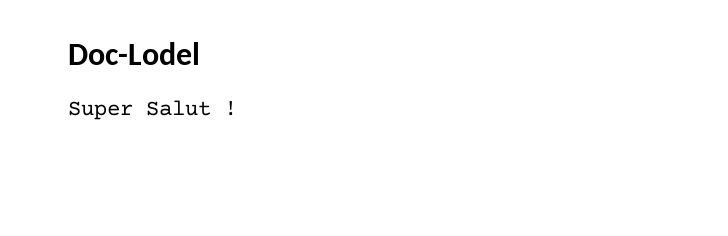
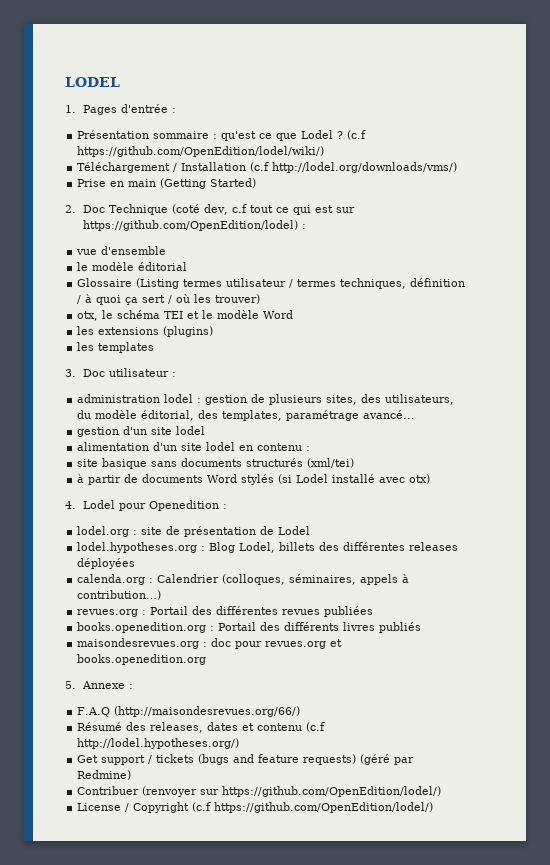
- Doc-Lodel
- Super Salut !
+ LODEL
+ 1. Pages d'entrée :
+ Présentation sommaire : qu'est ce que Lodel ? (c.f https://github.com/OpenEdition/lodel/wiki/)
+ Téléchargement / Installation (c.f http://lodel.org/downloads/vms/)
+ Prise en main (Getting Started)
+ 2. Doc Technique (coté dev, c.f tout ce qui est sur https://github.com/OpenEdition/lodel) :
+ vue d'ensemble
+ le modèle éditorial
+ Glossaire (Listing termes utilisateur / termes techniques, définition / à quoi ça sert / où les trouver)
+ otx, le schéma TEI et le modèle Word
+ les extensions (plugins)
+ les templates
+ 3. Doc utilisateur :
+ administration lodel : gestion de plusieurs sites, des utilisateurs, du modèle éditorial, des templates, paramétrage avancé...
+ gestion d'un site lodel
+ alimentation d'un site lodel en contenu :
+ site basique sans documents structurés (xml/tei)
+ à partir de documents Word stylés (si Lodel installé avec otx)
+ 4. Lodel pour Openedition :
+ lodel.org : site de présentation de Lodel
+ lodel.hypotheses.org : Blog Lodel, billets des différentes releases déployées
+ calenda.org : Calendrier (colloques, séminaires, appels à contribution…)
+ revues.org : Portail des différentes revues publiées
+ books.openedition.org : Portail des différents livres publiés
+ maisondesrevues.org : doc pour revues.org et books.openedition.org
+ 5. Annexe :
+ F.A.Q (http://maisondesrevues.org/66/)
+ Résumé des releases, dates et contenu (c.f http://lodel.hypotheses.org/)
+ Get support / tickets (bugs and feature requests) (géré par Redmine)
+ Contribuer (renvoyer sur https://github.com/OpenEdition/lodel/)
+ License / Copyright (c.f https://github.com/OpenEdition/lodel/)

